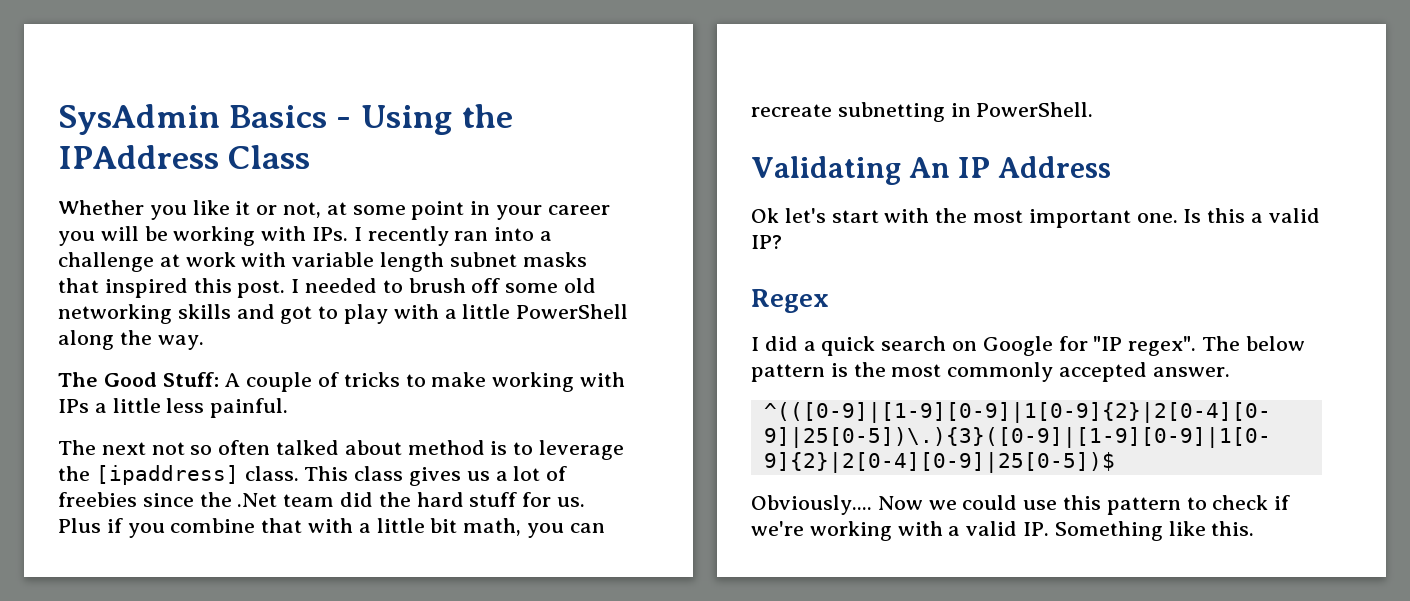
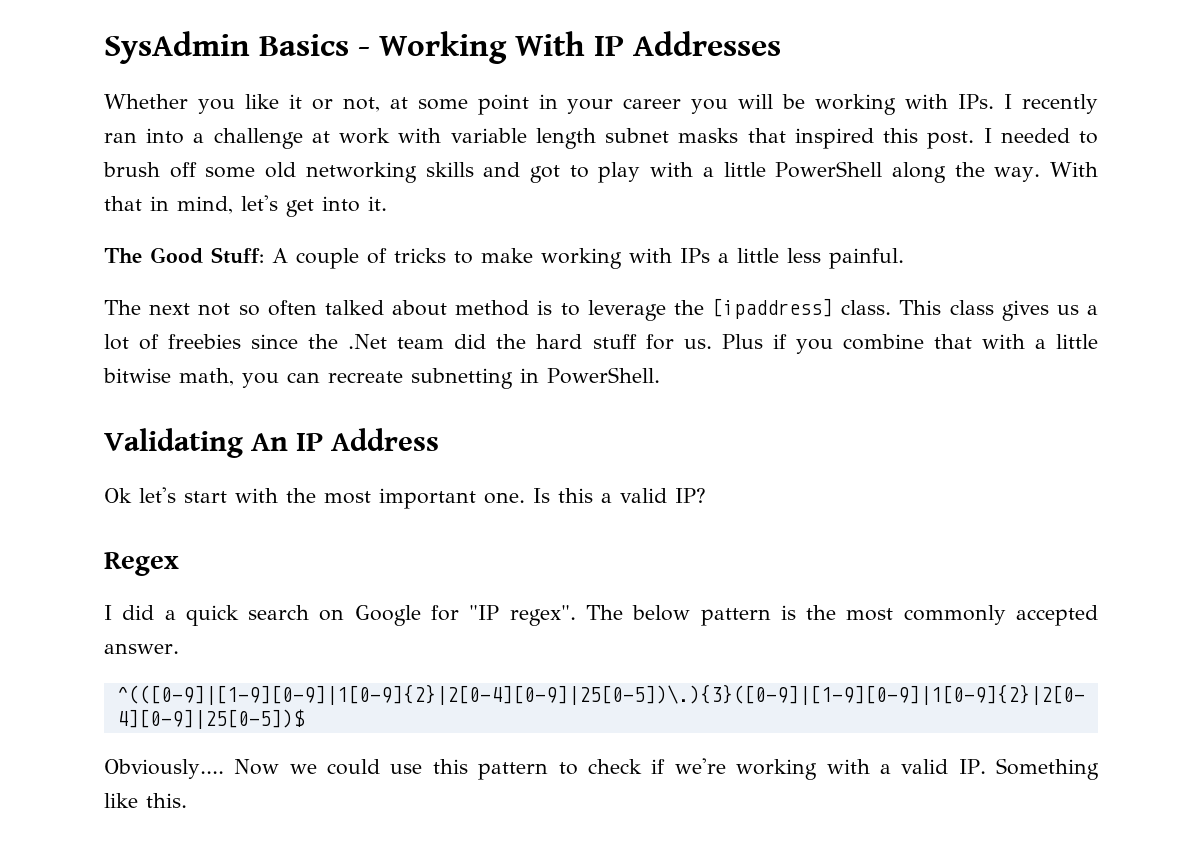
- SysAdmin Basics - Using the IPAddress Class
+ SysAdmin Basics - Working With IP Addresses
+ With that in mind, let's get into it.
- Plus if you combine that with a little bit math, you can recreate subnetting in PowerShell.
+ Plus if you combine that with a little bitwise math, you can recreate subnetting in PowerShell.

